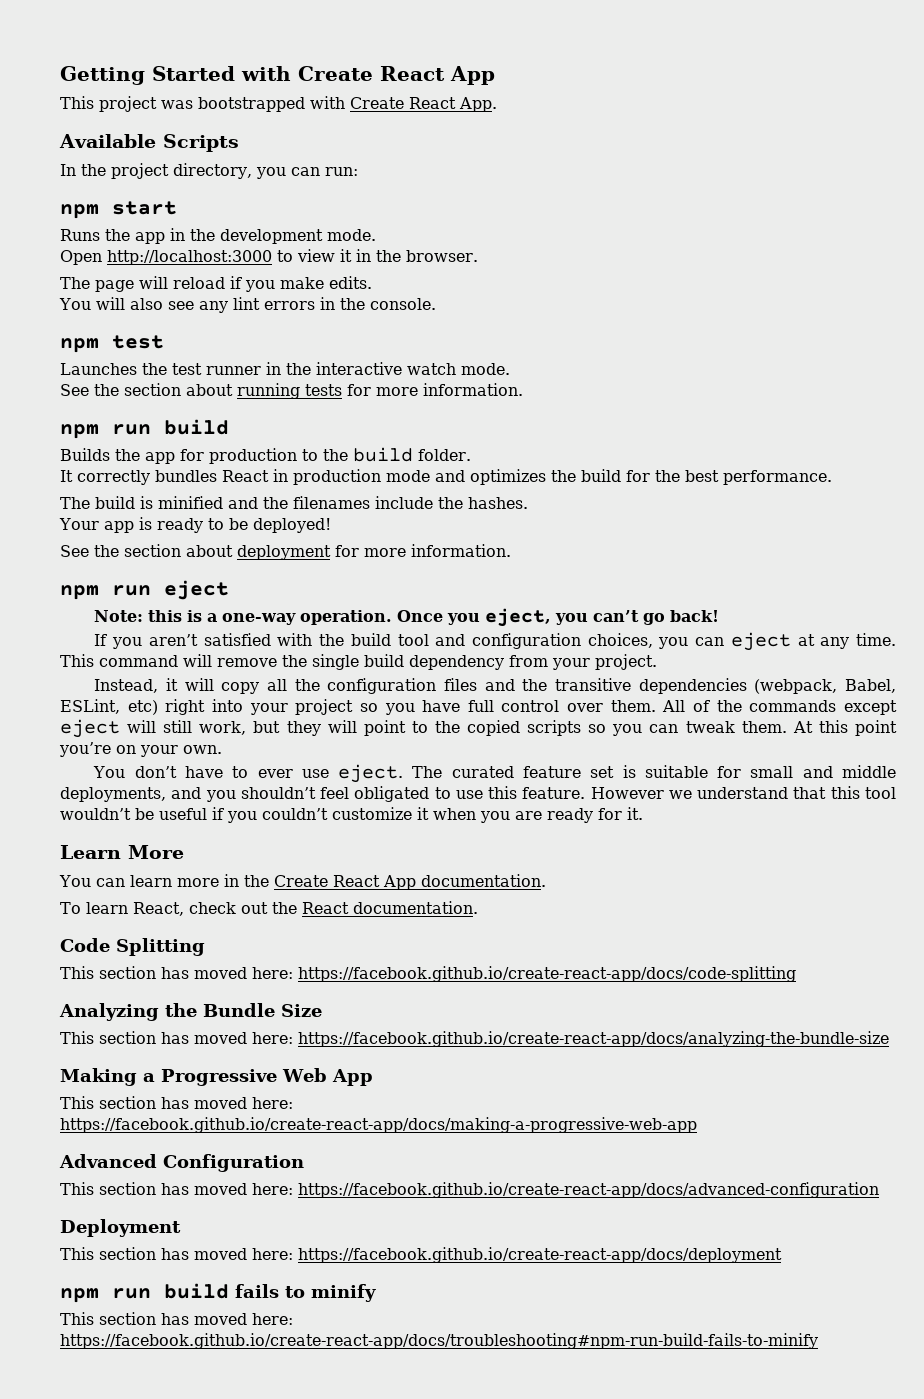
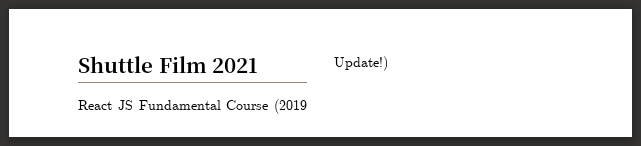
- Getting Started with Create React App
- This project was bootstrapped with Create React App.
- Available Scripts
- In the project directory, you can run:
- npm start
- Runs the app in the development mode.
- Open http://localhost:3000 to view it in the browser.
- The page will reload if you make edits.
- You will also see any lint errors in the console.
- npm test
- Launches the test runner in the interactive watch mode.
- See the section about running tests for more information.
- npm run build
- Builds the app for production to the build folder.
- It correctly bundles React in production mode and optimizes the build for the best performance.
- The build is minified and the filenames include the hashes.
- Your app is ready to be deployed!
- See the section about deployment for more information.
- npm run eject
- Note: this is a one-way operation. Once you eject, you can’t go back!
- If you aren’t satisfied with the build tool and configuration choices, you can eject at any time. This command will remove the single build dependency from your project.
- Instead, it will copy all the configuration files and the transitive dependencies (webpack, Babel, ESLint, etc) right into your project so you have full control over them. All of the commands except eject will still work, but they will point to the copied scripts so you can tweak them. At this point you’re on your own.
- You don’t have to ever use eject. The curated feature set is suitable for small and middle deployments, and you shouldn’t feel obligated to use this feature. However we understand that this tool wouldn’t be useful if you couldn’t customize it when you are ready for it.
- Learn More
- You can learn more in the Create React App documentation.
- To learn React, check out the React documentation.
- Code Splitting
- This section has moved here: https://facebook.github.io/create-react-app/docs/code-splitting
- Analyzing the Bundle Size
- This section has moved here: https://facebook.github.io/create-react-app/docs/analyzing-the-bundle-size
- Making a Progressive Web App
- This section has moved here: https://facebook.github.io/create-react-app/docs/making-a-progressive-web-app
- Advanced Configuration
- This section has moved here: https://facebook.github.io/create-react-app/docs/advanced-configuration
- Deployment
- This section has moved here: https://facebook.github.io/create-react-app/docs/deployment
- npm run build fails to minify
- This section has moved here: https://facebook.github.io/create-react-app/docs/troubleshooting#npm-run-build-fails-to-minify
+ Shuttle Film 2021
+ React JS Fundamental Course (2019 Update!)

